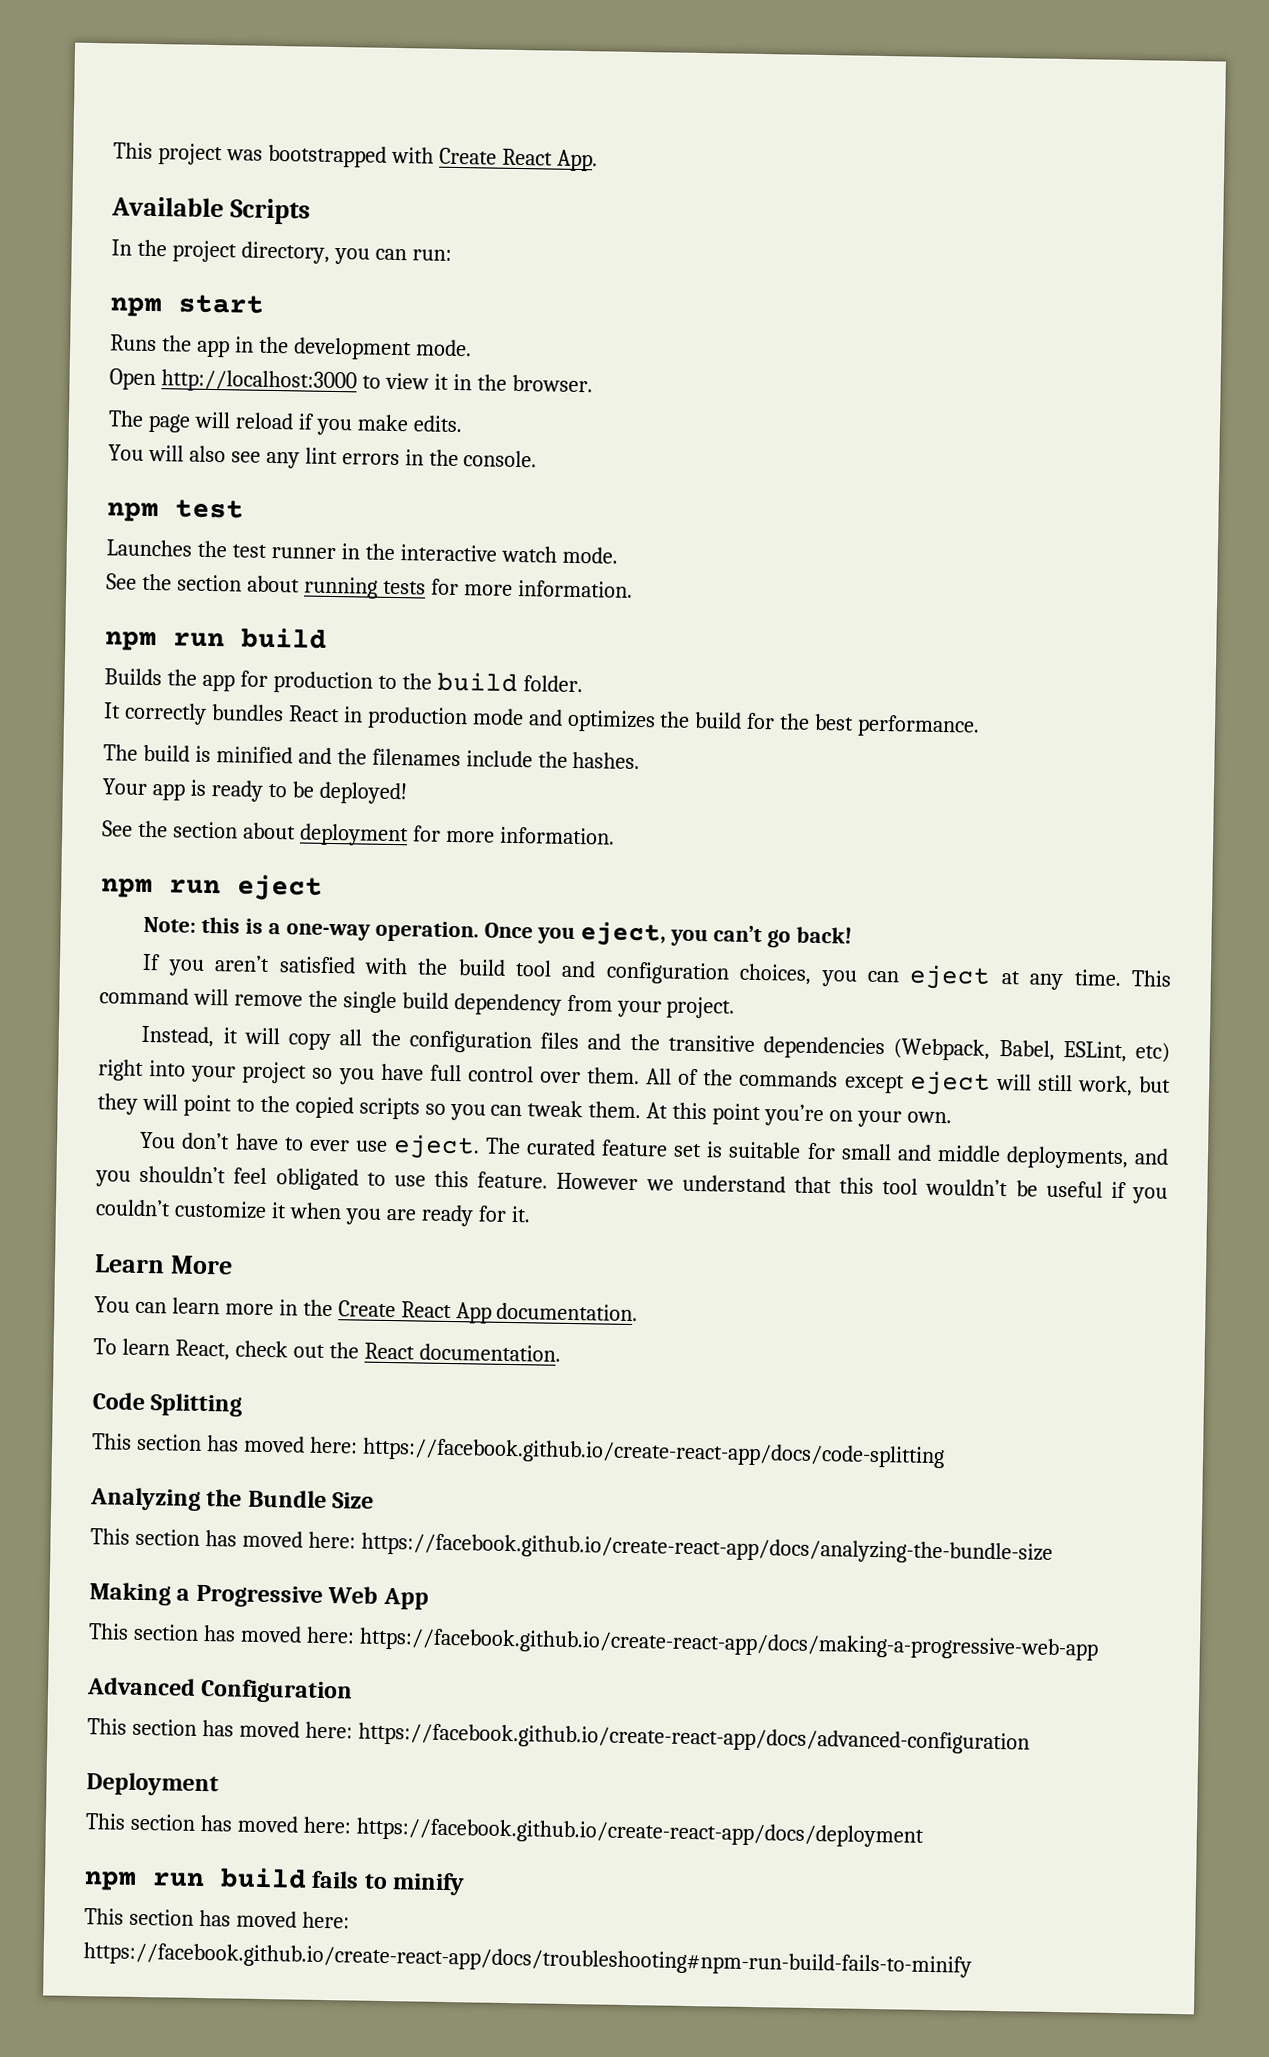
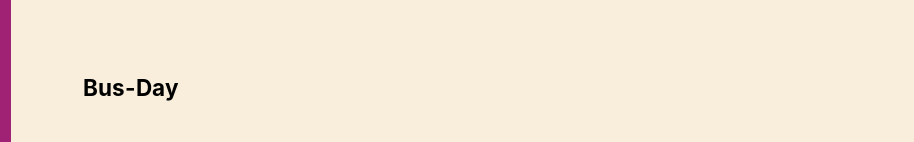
- This project was bootstrapped with Create React App.
- Available Scripts
- In the project directory, you can run:
- npm start
- Runs the app in the development mode.
- Open http://localhost:3000 to view it in the browser.
- The page will reload if you make edits.
- You will also see any lint errors in the console.
- npm test
- Launches the test runner in the interactive watch mode.
- See the section about running tests for more information.
- npm run build
- Builds the app for production to the build folder.
- It correctly bundles React in production mode and optimizes the build for the best performance.
- The build is minified and the filenames include the hashes.
- Your app is ready to be deployed!
- See the section about deployment for more information.
- npm run eject
- Note: this is a one-way operation. Once you eject, you can’t go back!
- If you aren’t satisfied with the build tool and configuration choices, you can eject at any time. This command will remove the single build dependency from your project.
- Instead, it will copy all the configuration files and the transitive dependencies (Webpack, Babel, ESLint, etc) right into your project so you have full control over them. All of the commands except eject will still work, but they will point to the copied scripts so you can tweak them. At this point you’re on your own.
- You don’t have to ever use eject. The curated feature set is suitable for small and middle deployments, and you shouldn’t feel obligated to use this feature. However we understand that this tool wouldn’t be useful if you couldn’t customize it when you are ready for it.
- Learn More
- You can learn more in the Create React App documentation.
- To learn React, check out the React documentation.
- Code Splitting
- This section has moved here: https://facebook.github.io/create-react-app/docs/code-splitting
- Analyzing the Bundle Size
- This section has moved here: https://facebook.github.io/create-react-app/docs/analyzing-the-bundle-size
- Making a Progressive Web App
- This section has moved here: https://facebook.github.io/create-react-app/docs/making-a-progressive-web-app
- Advanced Configuration
- This section has moved here: https://facebook.github.io/create-react-app/docs/advanced-configuration
- Deployment
- This section has moved here: https://facebook.github.io/create-react-app/docs/deployment
- npm run build fails to minify
- This section has moved here: https://facebook.github.io/create-react-app/docs/troubleshooting#npm-run-build-fails-to-minify
+ Bus-Day

